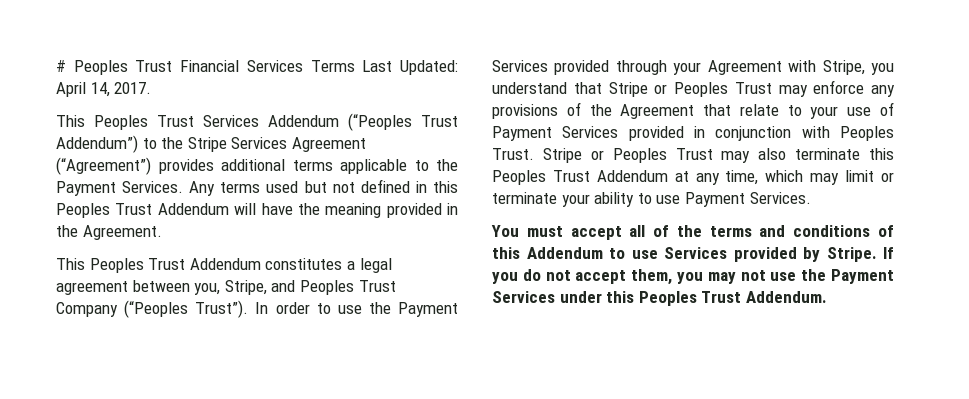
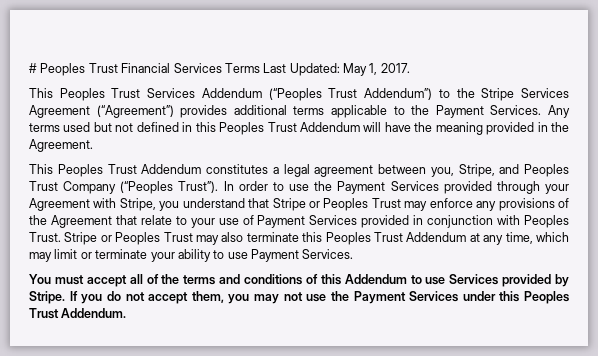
- # Peoples Trust Financial Services Terms Last Updated: April 14, 2017.
+ # Peoples Trust Financial Services Terms Last Updated: May 1, 2017.

